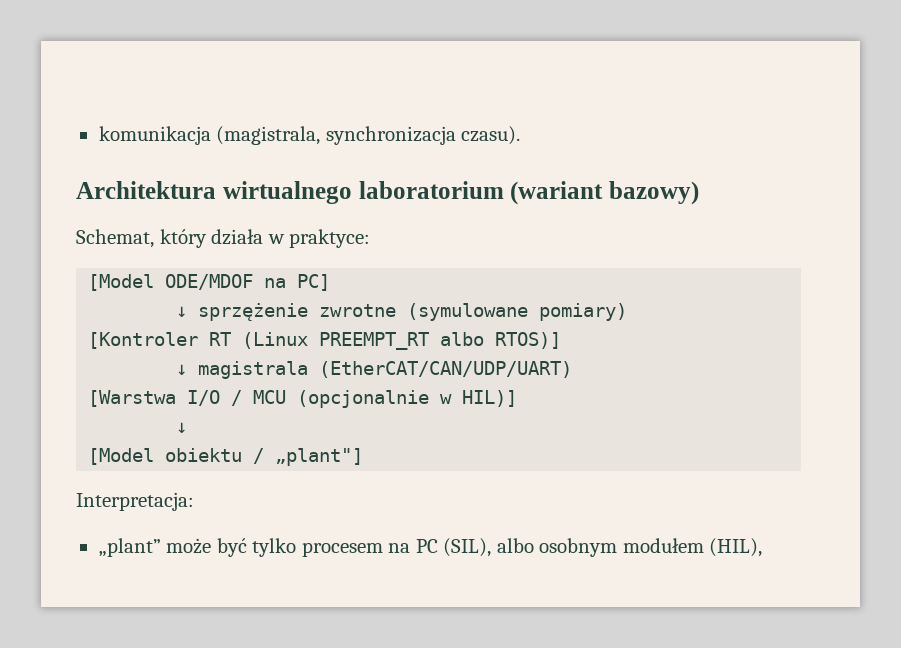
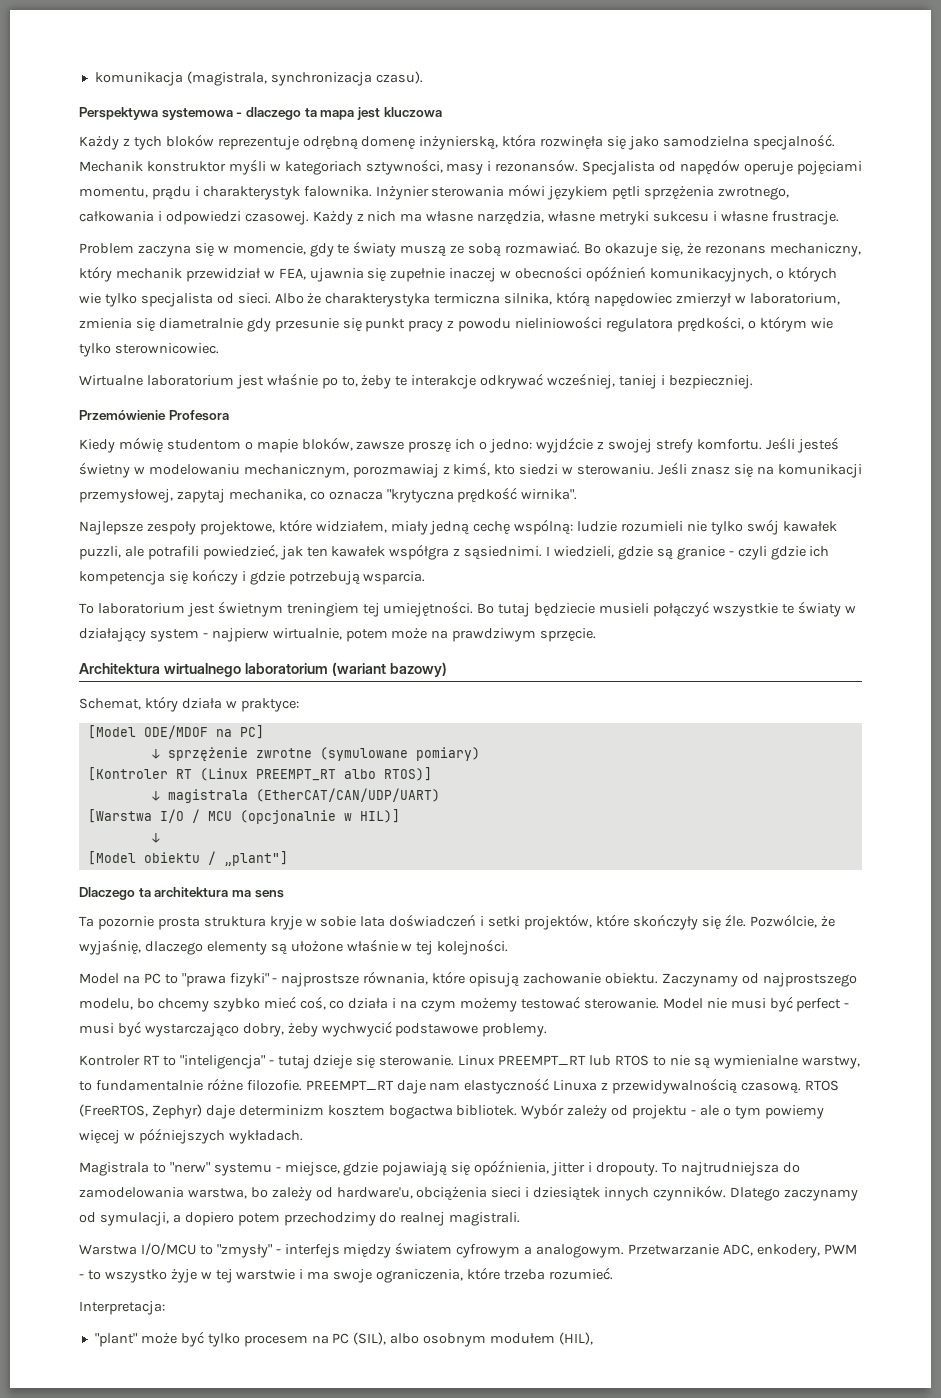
+ Perspektywa systemowa - dlaczego ta mapa jest kluczowa
+ Każdy z tych bloków reprezentuje odrębną domenę inżynierską, która rozwinęła się jako samodzielna specjalność. Mechanik konstruktor myśli w kategoriach sztywności, masy i rezonansów. Specjalista od napędów operuje pojęciami momentu, prądu i charakterystyk falownika. Inżynier sterowania mówi językiem pętli sprzężenia zwrotnego, całkowania i odpowiedzi czasowej. Każdy z nich ma własne narzędzia, własne metryki sukcesu i własne frustracje.
+ Problem zaczyna się w momencie, gdy te światy muszą ze sobą rozmawiać. Bo okazuje się, że rezonans mechaniczny, który mechanik przewidział w FEA, ujawnia się zupełnie inaczej w obecności opóźnień komunikacyjnych, o których wie tylko specjalista od sieci. Albo że charakterystyka termiczna silnika, którą napędowiec zmierzył w laboratorium, zmienia się diametralnie gdy przesunie się punkt pracy z powodu nieliniowości regulatora prędkości, o którym wie tylko sterownicowiec.
+ Wirtualne laboratorium jest właśnie po to, żeby te interakcje odkrywać wcześniej, taniej i bezpieczniej.
+ Przemówienie Profesora
+ Kiedy mówię studentom o mapie bloków, zawsze proszę ich o jedno: wyjdźcie z swojej strefy komfortu. Jeśli jesteś świetny w modelowaniu mechanicznym, porozmawiaj z kimś, kto siedzi w sterowaniu. Jeśli znasz się na komunikacji przemysłowej, zapytaj mechanika, co oznacza "krytyczna prędkość wirnika".
+ Najlepsze zespoły projektowe, które widziałem, miały jedną cechę wspólną: ludzie rozumieli nie tylko swój kawałek puzzli, ale potrafili powiedzieć, jak ten kawałek współgra z sąsiednimi. I wiedzieli, gdzie są granice - czyli gdzie ich kompetencja się kończy i gdzie potrzebują wsparcia.
+ To laboratorium jest świetnym treningiem tej umiejętności. Bo tutaj będziecie musieli połączyć wszystkie te światy w działający system - najpierw wirtualnie, potem może na prawdziwym sprzęcie.
+ Dlaczego ta architektura ma sens
+ Ta pozornie prosta struktura kryje w sobie lata doświadczeń i setki projektów, które skończyły się źle. Pozwólcie, że wyjaśnię, dlaczego elementy są ułożone właśnie w tej kolejności.
+ Model na PC to "prawa fizyki" - najprostsze równania, które opisują zachowanie obiektu. Zaczynamy od najprostszego modelu, bo chcemy szybko mieć coś, co działa i na czym możemy testować sterowanie. Model nie musi być perfect - musi być wystarczająco dobry, żeby wychwycić podstawowe problemy.
+ Kontroler RT to "inteligencja" - tutaj dzieje się sterowanie. Linux PREEMPT_RT lub RTOS to nie są wymienialne warstwy, to fundamentalnie różne filozofie. PREEMPT_RT daje nam elastyczność Linuxa z przewidywalnością czasową. RTOS (FreeRTOS, Zephyr) daje determinizm kosztem bogactwa bibliotek. Wybór zależy od projektu - ale o tym powiemy więcej w późniejszych wykładach.
+ Magistrala to "nerw" systemu - miejsce, gdzie pojawiają się opóźnienia, jitter i dropouty. To najtrudniejsza do zamodelowania warstwa, bo zależy od hardware'u, obciążenia sieci i dziesiątek innych czynników. Dlatego zaczynamy od symulacji, a dopiero potem przechodzimy do realnej magistrali.
+ Warstwa I/O/MCU to "zmysły" - interfejs między światem cyfrowym a analogowym. Przetwarzanie ADC, enkodery, PWM - to wszystko żyje w tej warstwie i ma swoje ograniczenia, które trzeba rozumieć.
- „plant” może być tylko procesem na PC (SIL), albo osobnym modułem (HIL),
+ "plant" może być tylko procesem na PC (SIL), albo osobnym modułem (HIL),

